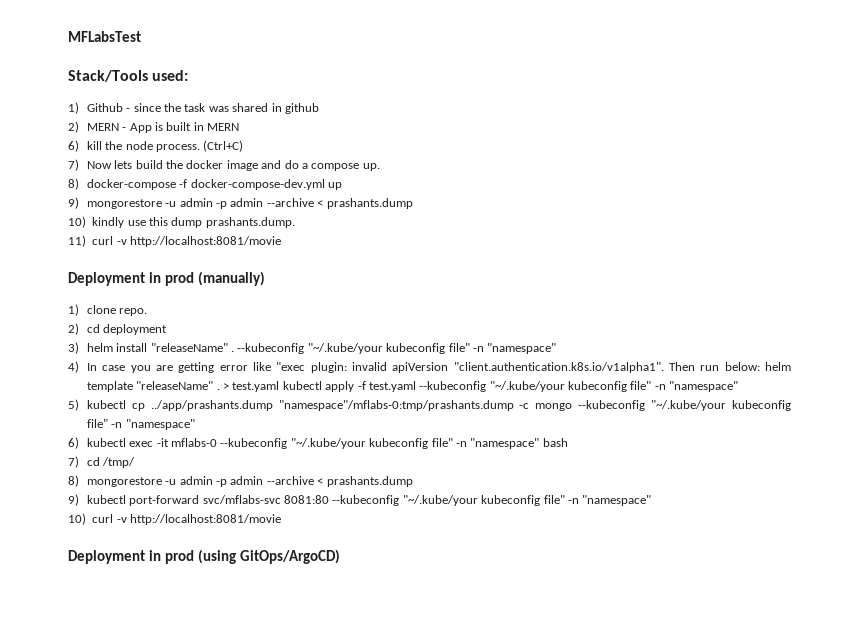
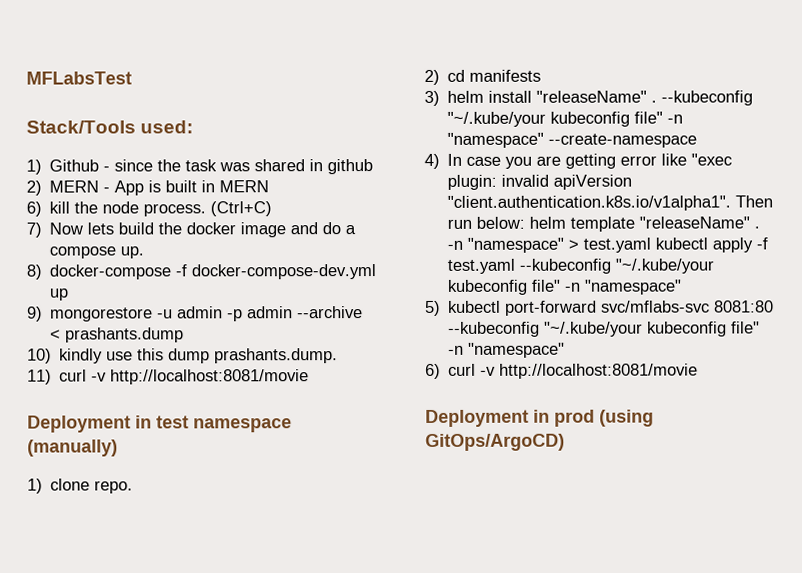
- Deployment in prod (manually)
+ Deployment in test namespace (manually)
- 2) cd deployment
+ 2) cd manifests
- 3) helm install "releaseName" . --kubeconfig "~/.kube/your kubeconfig file" -n "namespace"
+ 3) helm install "releaseName" . --kubeconfig "~/.kube/your kubeconfig file" -n "namespace" --create-namespace
- > test.yaml kubectl apply -f test.yaml --kubeconfig "~/.kube/your kubeconfig file" -n "namespace"
+ -n "namespace" > test.yaml kubectl apply -f test.yaml --kubeconfig "~/.kube/your kubeconfig file" -n "namespace"
- 5) kubectl cp ../app/prashants.dump "namespace"/mflabs-0:tmp/prashants.dump -c mongo --kubeconfig "~/.kube/your kubeconfig file" -n "namespace"
- 6) kubectl exec -it mflabs-0 --kubeconfig "~/.kube/your kubeconfig file" -n "namespace" bash
- 7) cd /tmp/
- 8) mongorestore -u admin -p admin --archive < prashants.dump
- 9) kubectl port-forward svc/mflabs-svc 8081:80 --kubeconfig "~/.kube/your kubeconfig file" -n "namespace"
+ 5) kubectl port-forward svc/mflabs-svc 8081:80 --kubeconfig "~/.kube/your kubeconfig file" -n "namespace"
- 10) curl -v http://localhost:8081/movie
+ 6) curl -v http://localhost:8081/movie

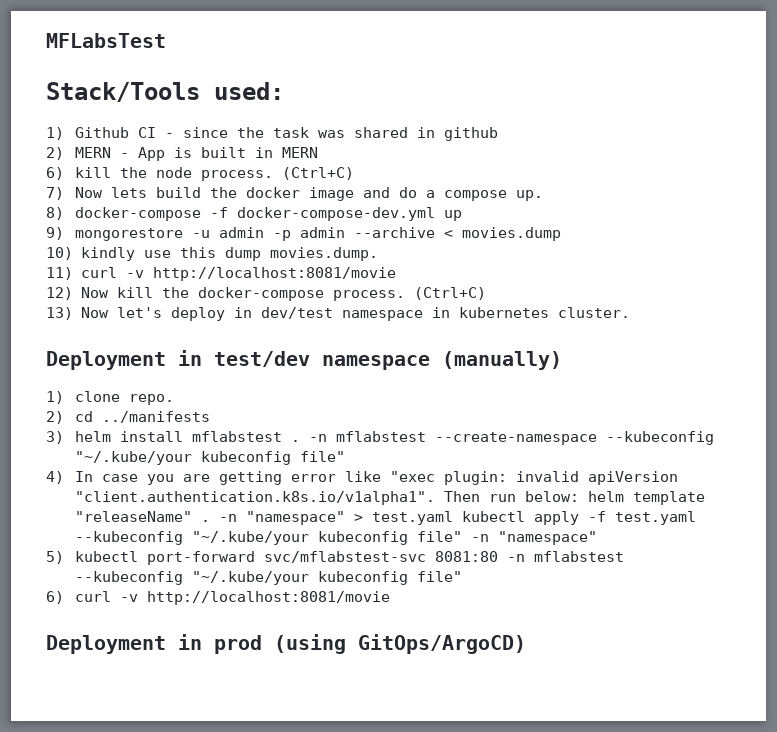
- 1) Github - since the task was shared in github
+ 1) Github CI - since the task was shared in github
- 9) mongorestore -u admin -p admin --archive < prashants.dump
+ 9) mongorestore -u admin -p admin --archive < movies.dump
- 10) kindly use this dump prashants.dump.
+ 10) kindly use this dump movies.dump.
- Deployment in test namespace (manually)
+ 12) Now kill the docker-compose process. (Ctrl+C)
+ 13) Now let's deploy in dev/test namespace in kubernetes cluster.
+ Deployment in test/dev namespace (manually)
- 2) cd manifests
+ 2) cd ../manifests
- 3) helm install "releaseName" . --kubeconfig "~/.kube/your kubeconfig file" -n "namespace" --create-namespace
+ 3) helm install mflabstest . -n mflabstest --create-namespace --kubeconfig "~/.kube/your kubeconfig file"
- 5) kubectl port-forward svc/mflabs-svc 8081:80 --kubeconfig "~/.kube/your kubeconfig file" -n "namespace"
+ 5) kubectl port-forward svc/mflabstest-svc 8081:80 -n mflabstest --kubeconfig "~/.kube/your kubeconfig file"

